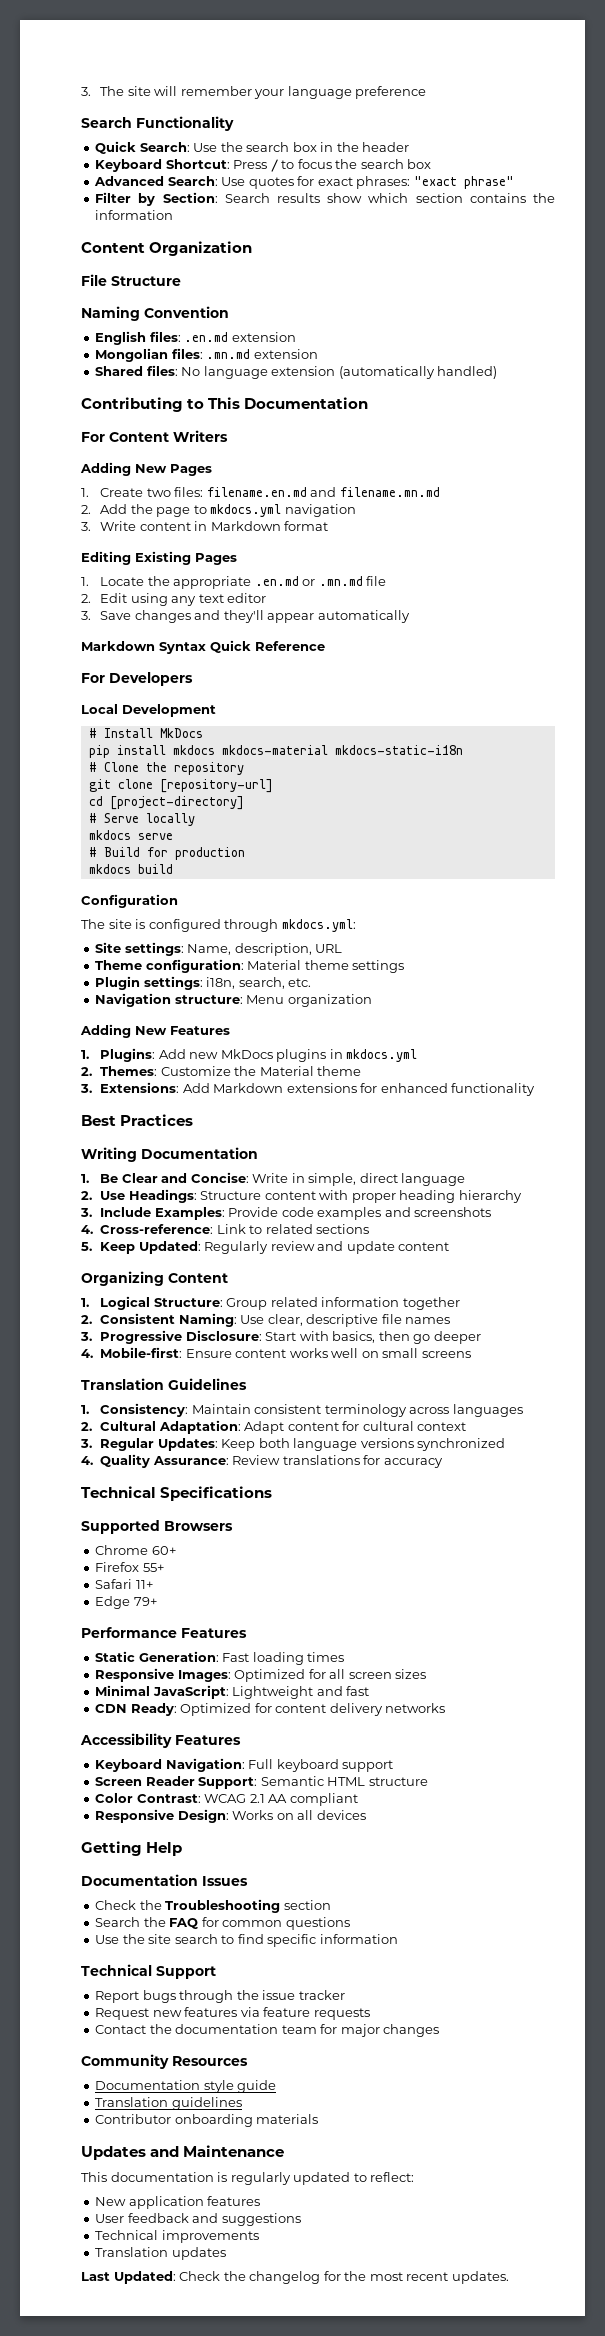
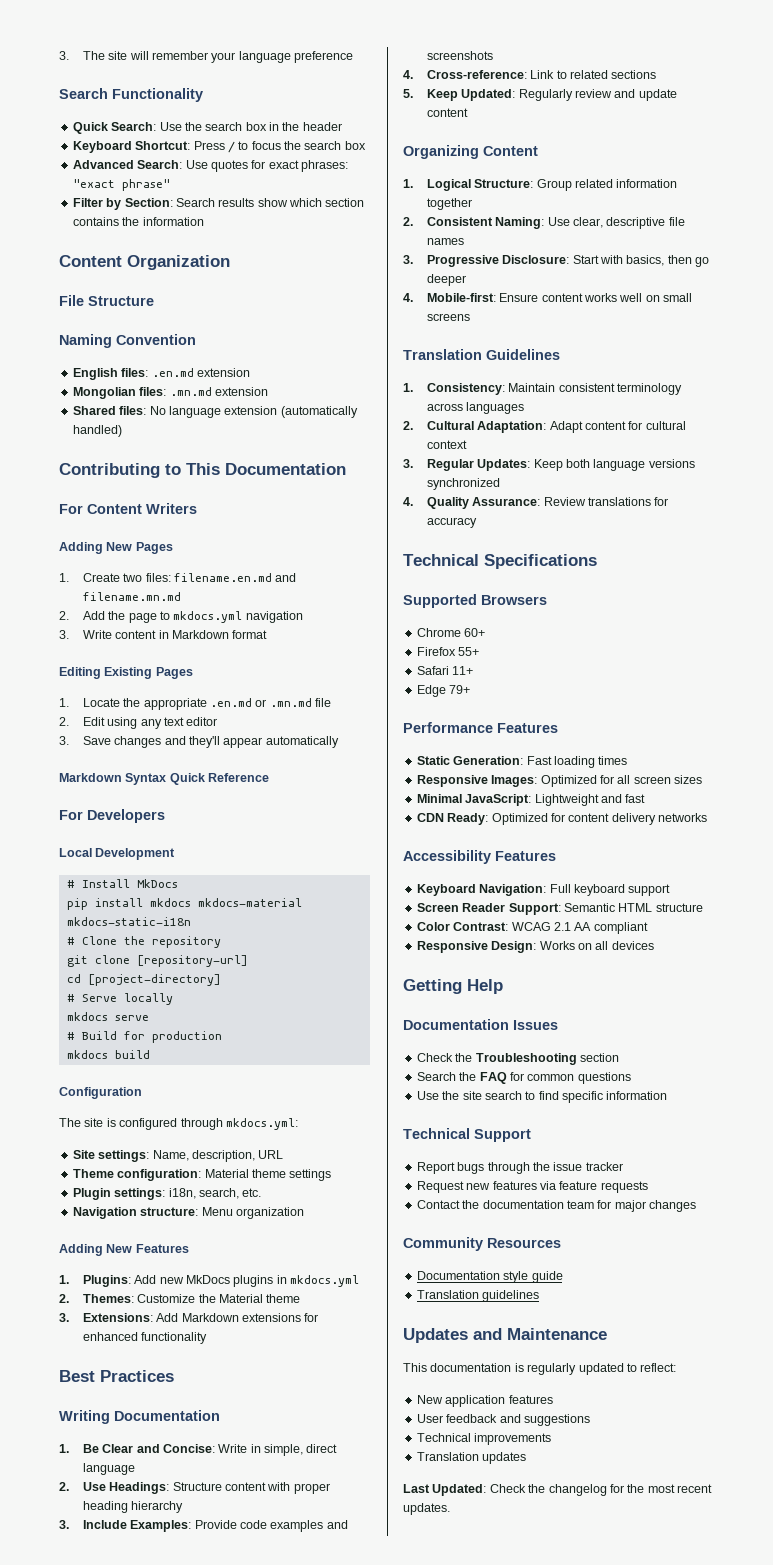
- Contributor onboarding materials

